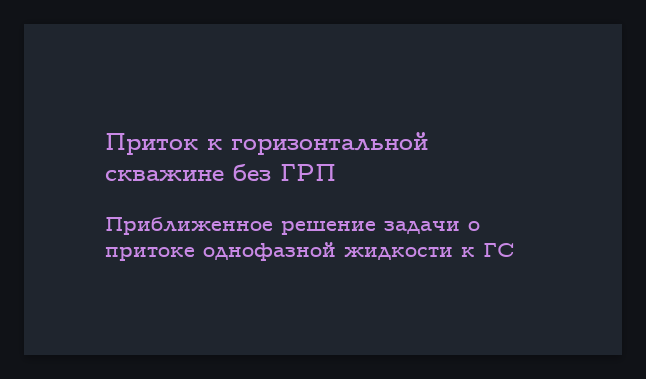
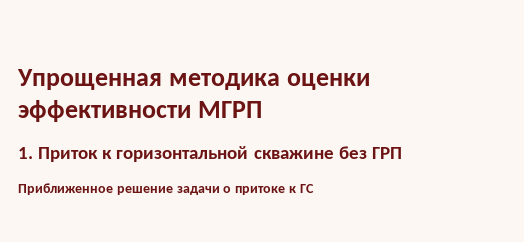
- Приток к горизонтальной скважине без ГРП
+ Упрощенная методика оценки эффективности МГРП
+ 1. Приток к горизонтальной скважине без ГРП
- Приближенное решение задачи о притоке однофазной жидкости к ГС
+ Приближенное решение задачи о притоке к ГС

